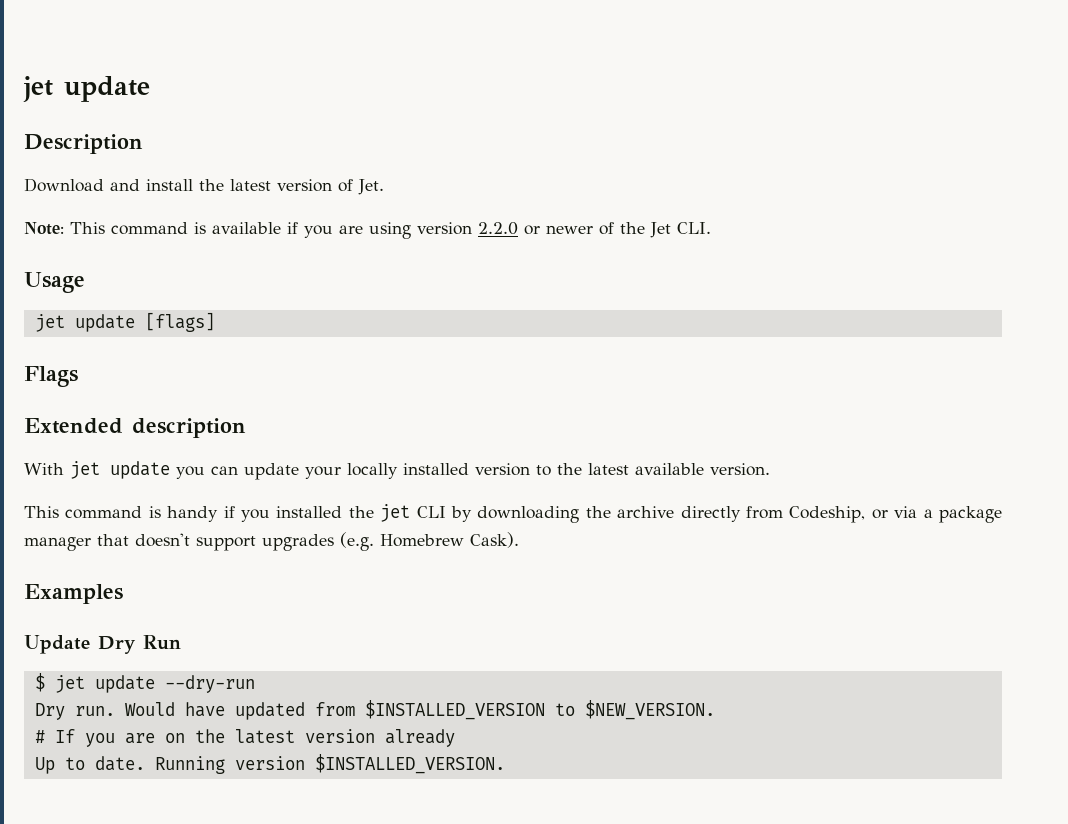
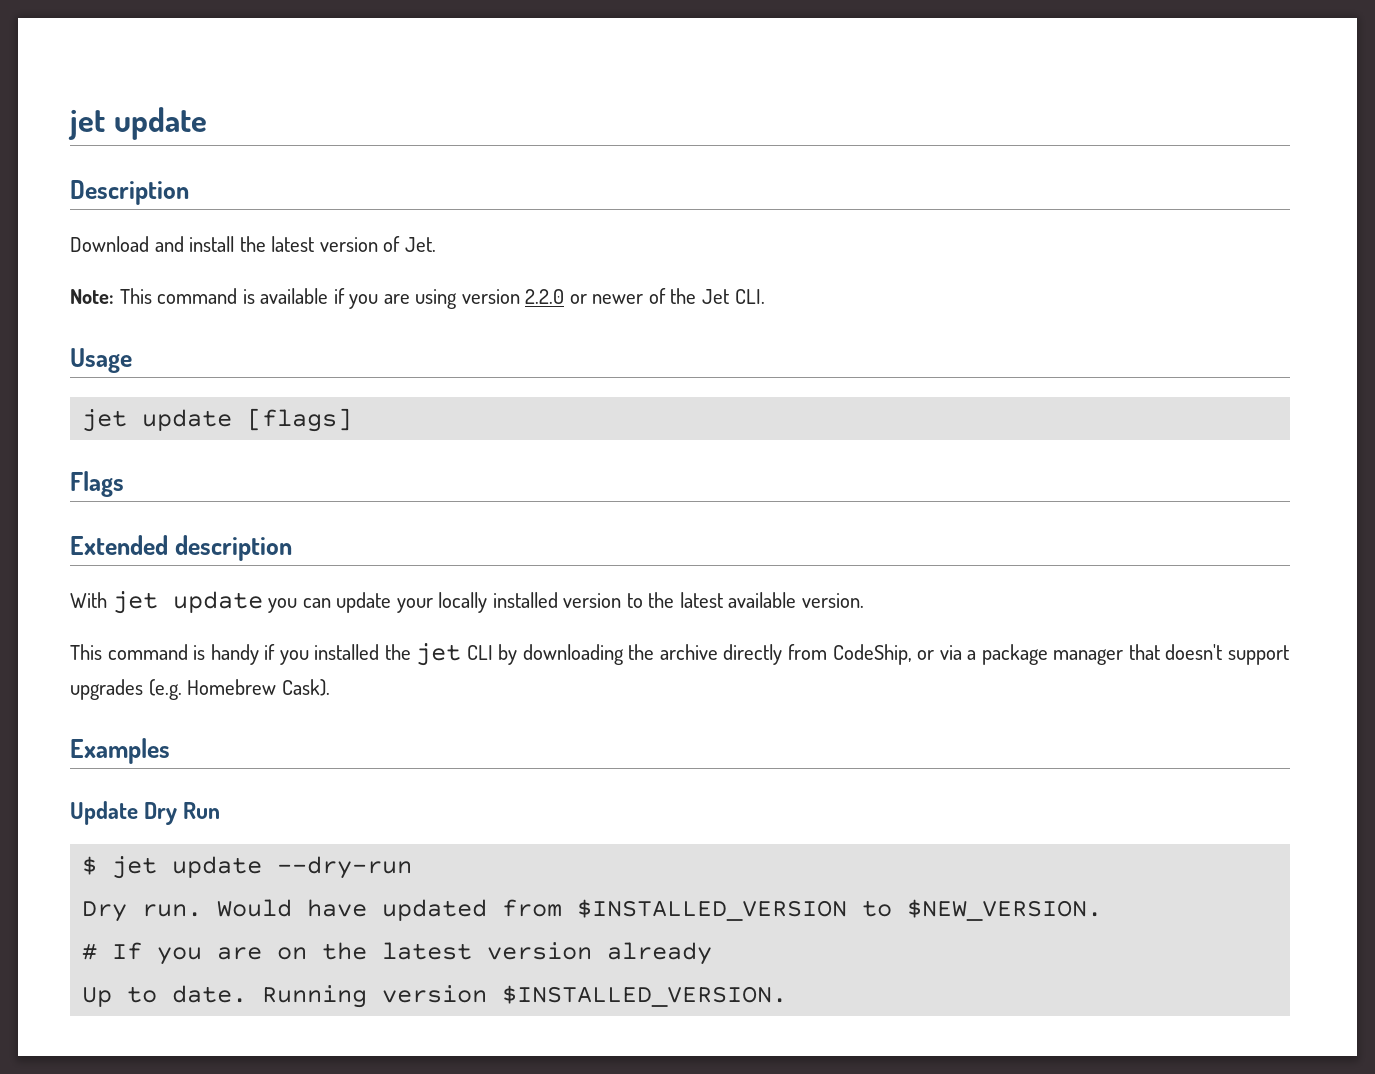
- This command is handy if you installed the jet CLI by downloading the archive directly from Codeship, or via a package manager that doesn't support upgrades (e.g. Homebrew Cask).
+ This command is handy if you installed the jet CLI by downloading the archive directly from CodeShip, or via a package manager that doesn't support upgrades (e.g. Homebrew Cask).

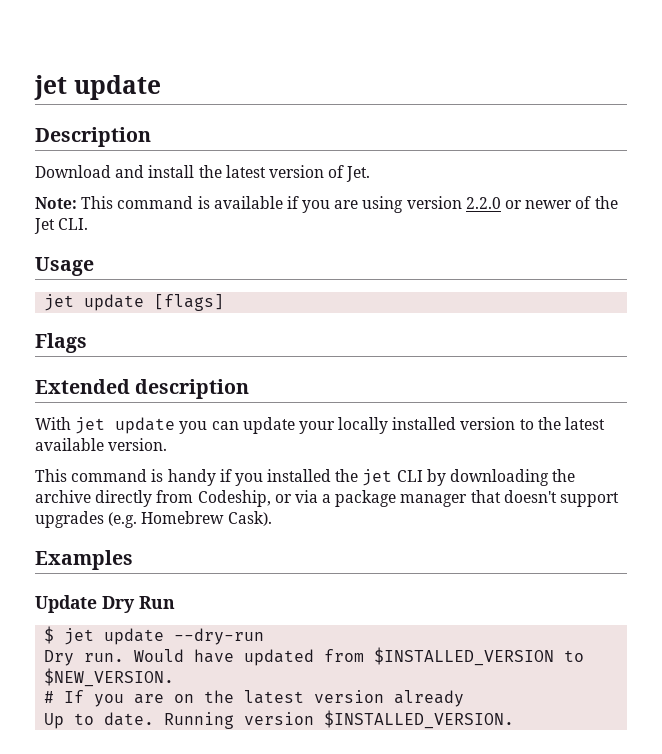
- This command is handy if you installed the jet CLI by downloading the archive directly from CodeShip, or via a package manager that doesn't support upgrades (e.g. Homebrew Cask).
+ This command is handy if you installed the jet CLI by downloading the archive directly from Codeship, or via a package manager that doesn't support upgrades (e.g. Homebrew Cask).

